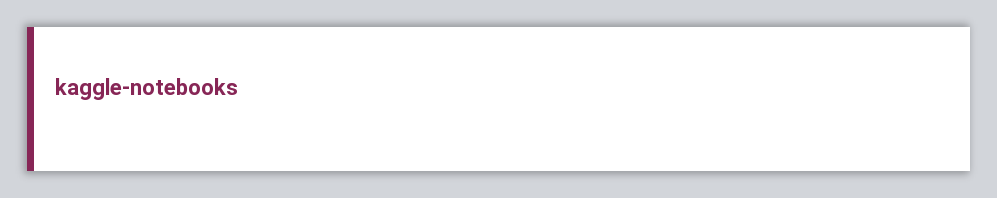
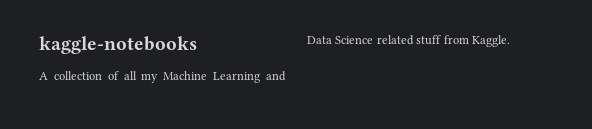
+ A collection of all my Machine Learning and Data Science related stuff from Kaggle.

